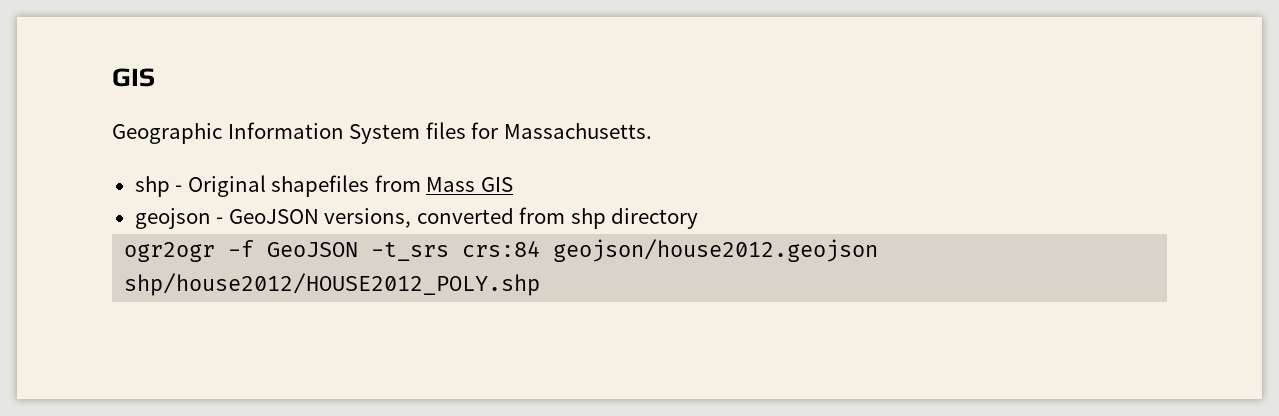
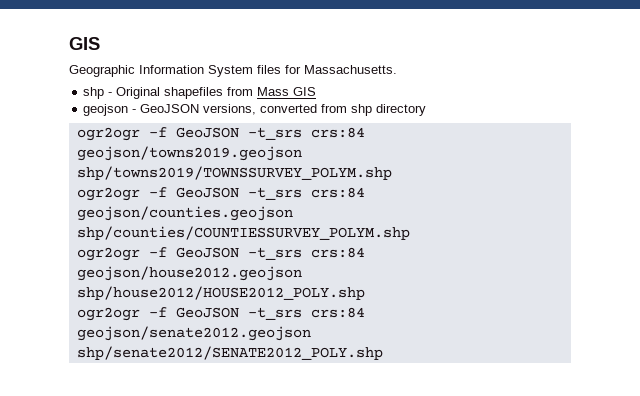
+ ogr2ogr -f GeoJSON -t_srs crs:84 geojson/towns2019.geojson shp/towns2019/TOWNSSURVEY_POLYM.shp
+ ogr2ogr -f GeoJSON -t_srs crs:84 geojson/counties.geojson shp/counties/COUNTIESSURVEY_POLYM.shp
+ ogr2ogr -f GeoJSON -t_srs crs:84 geojson/senate2012.geojson shp/senate2012/SENATE2012_POLY.shp

